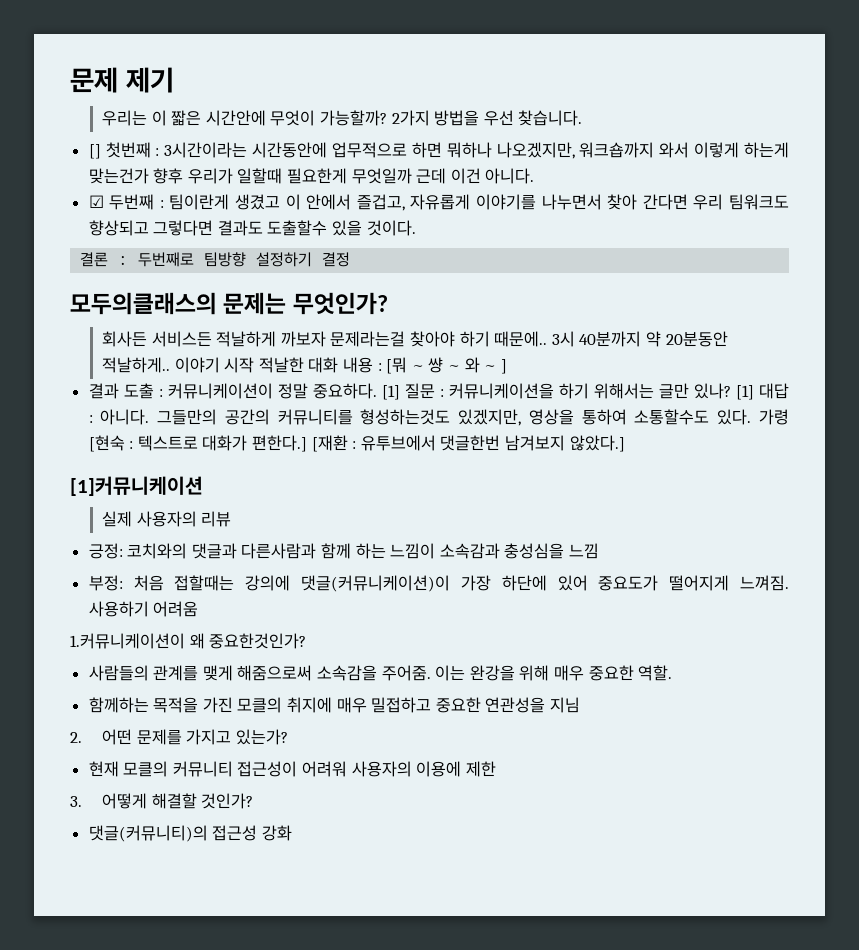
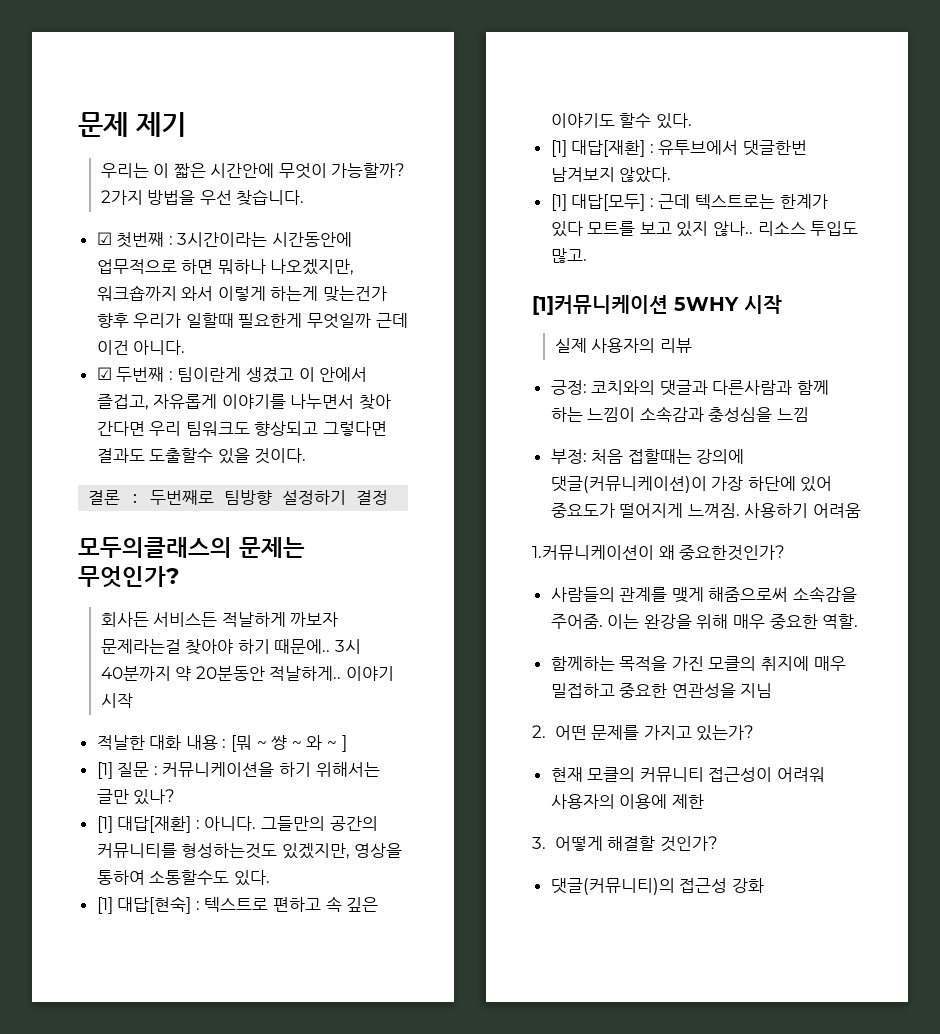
- [] 첫번째 : 3시간이라는 시간동안에 업무적으로 하면 뭐하나 나오겠지만, 워크숍까지 와서 이렇게 하는게 맞는건가 향후 우리가 일할때 필요한게 무엇일까 근데 이건 아니다.
+ ☑ 첫번째 : 3시간이라는 시간동안에 업무적으로 하면 뭐하나 나오겠지만, 워크숍까지 와서 이렇게 하는게 맞는건가 향후 우리가 일할때 필요한게 무엇일까 근데 이건 아니다.
- 이야기 시작 적날한 대화 내용 : [뭐 ~ 썅 ~ 와 ~ ]
+ 이야기 시작
+ 적날한 대화 내용 : [뭐 ~ 썅 ~ 와 ~ ]
- 결과 도출 : 커뮤니케이션이 정말 중요하다. [1] 질문 : 커뮤니케이션을 하기 위해서는 글만 있나? [1] 대답 : 아니다.
+ [1] 질문 : 커뮤니케이션을 하기 위해서는 글만 있나?
+ [1] 대답[재환] : 아니다.
- 그들만의 공간의 커뮤니티를 형성하는것도 있겠지만, 영상을 통하여 소통할수도 있다. 가령 [현숙 : 텍스트로 대화가 편한다.] [재환 : 유투브에서 댓글한번 남겨보지 않았다.]
+ 그들만의 공간의 커뮤니티를 형성하는것도 있겠지만, 영상을 통하여 소통할수도 있다.
+ [1] 대답[현숙] : 텍스트로 편하고 속 깊은 이야기도 할수 있다.
+ [1] 대답[재환] : 유투브에서 댓글한번 남겨보지 않았다.
+ [1] 대답[모두] : 근데 텍스트로는 한계가 있다 모트를 보고 있지 않나.. 리소스 투입도 많고.
- [1]커뮤니케이션
+ [1]커뮤니케이션 5WHY 시작

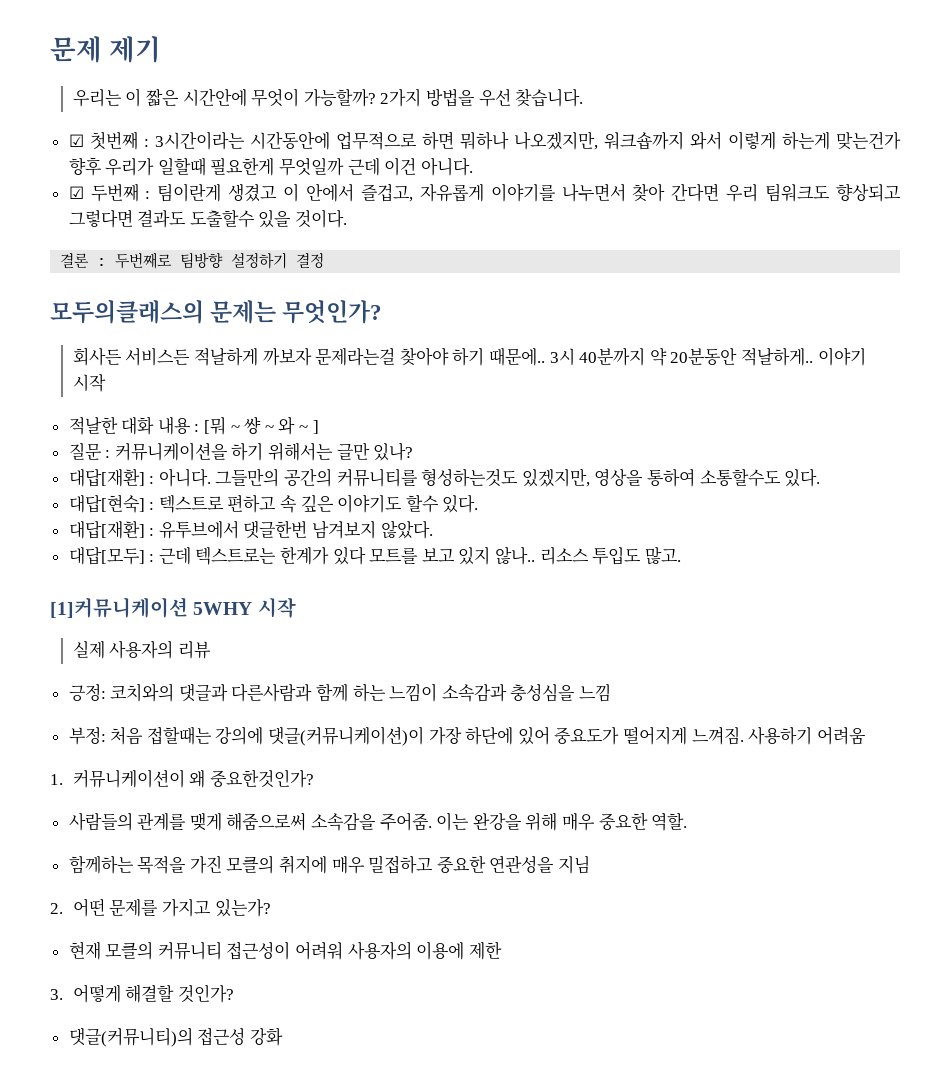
- [1] 질문 : 커뮤니케이션을 하기 위해서는 글만 있나?
+ 질문 : 커뮤니케이션을 하기 위해서는 글만 있나?
- [1] 대답[재환] : 아니다.
+ 대답[재환] : 아니다.
- [1] 대답[현숙] : 텍스트로 편하고 속 깊은 이야기도 할수 있다.
+ 대답[현숙] : 텍스트로 편하고 속 깊은 이야기도 할수 있다.
- [1] 대답[재환] : 유투브에서 댓글한번 남겨보지 않았다.
+ 대답[재환] : 유투브에서 댓글한번 남겨보지 않았다.
- [1] 대답[모두] : 근데 텍스트로는 한계가 있다 모트를 보고 있지 않나..
+ 대답[모두] : 근데 텍스트로는 한계가 있다 모트를 보고 있지 않나..
- 1.커뮤니케이션이 왜 중요한것인가?
+ 1. 커뮤니케이션이 왜 중요한것인가?

